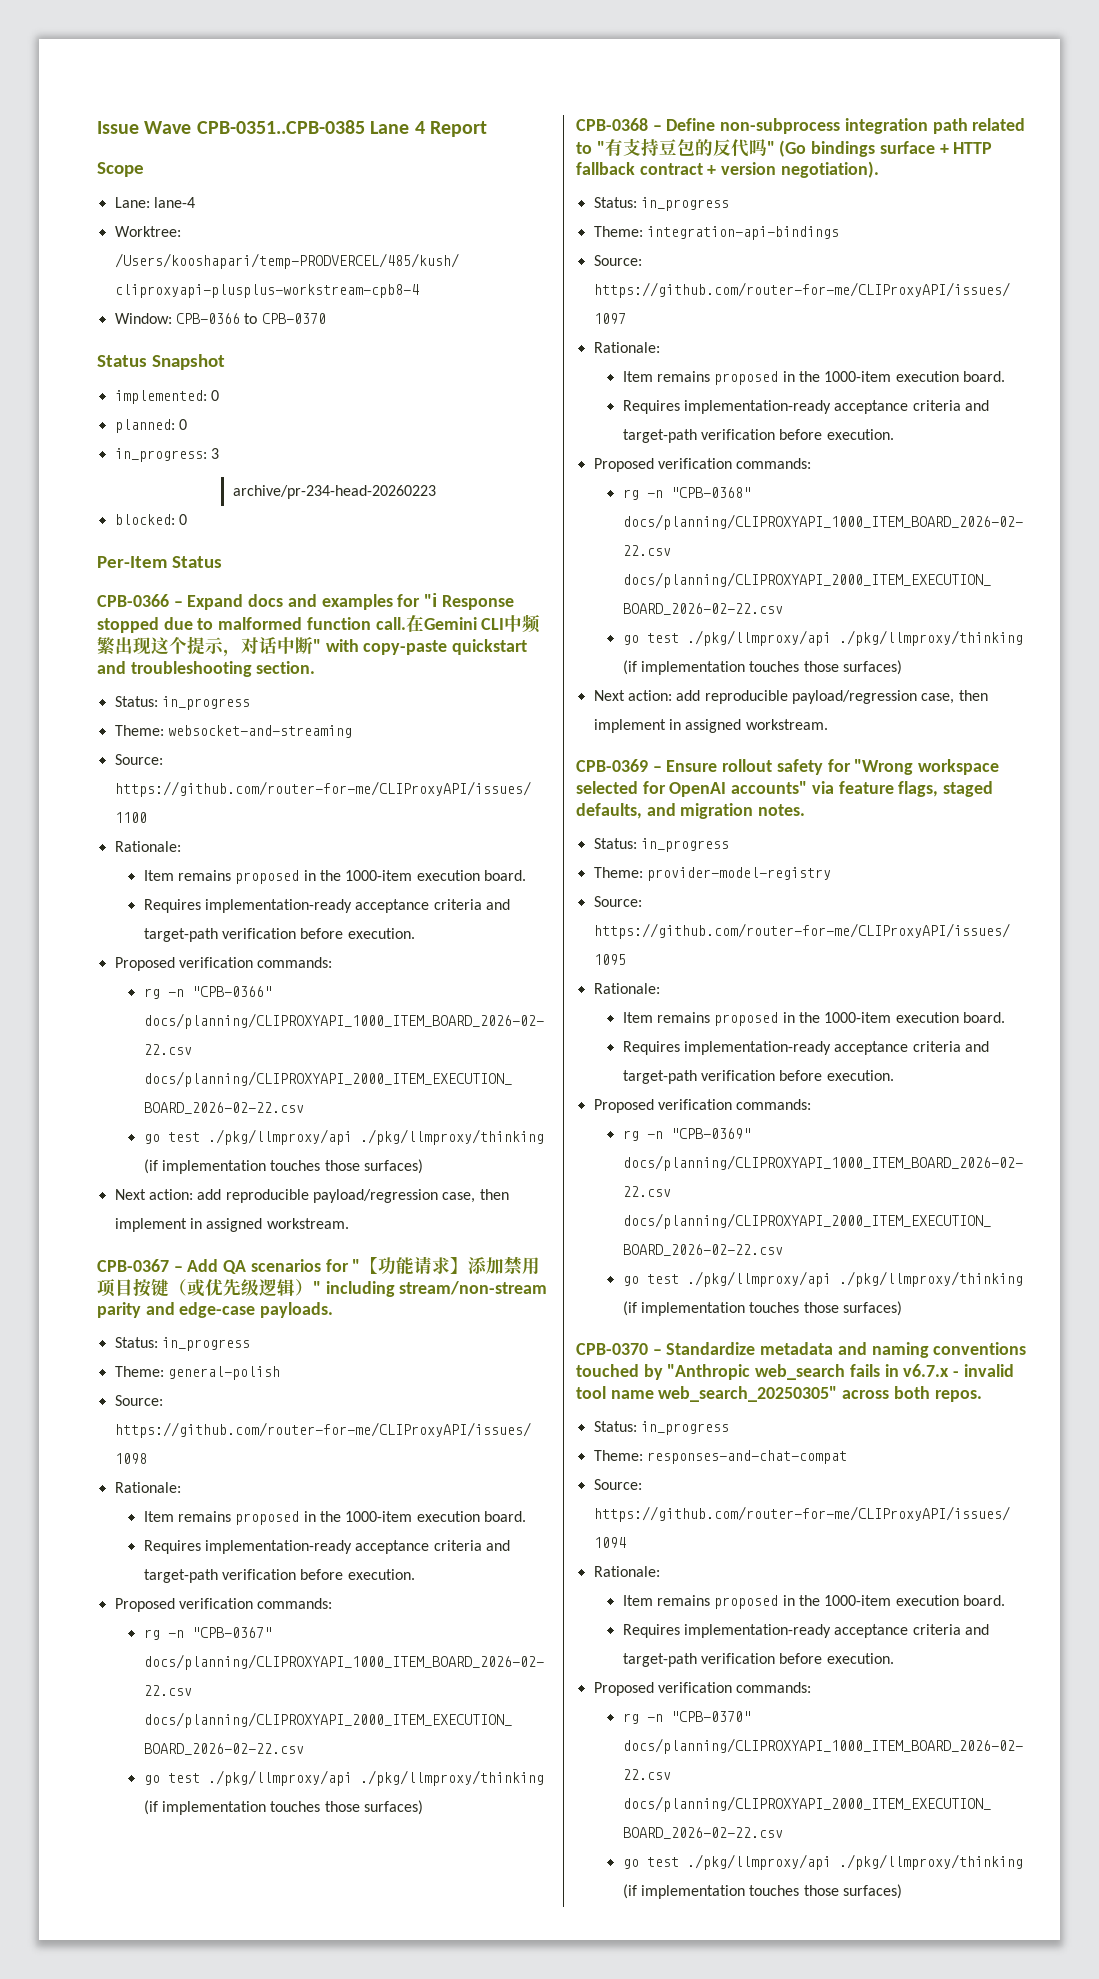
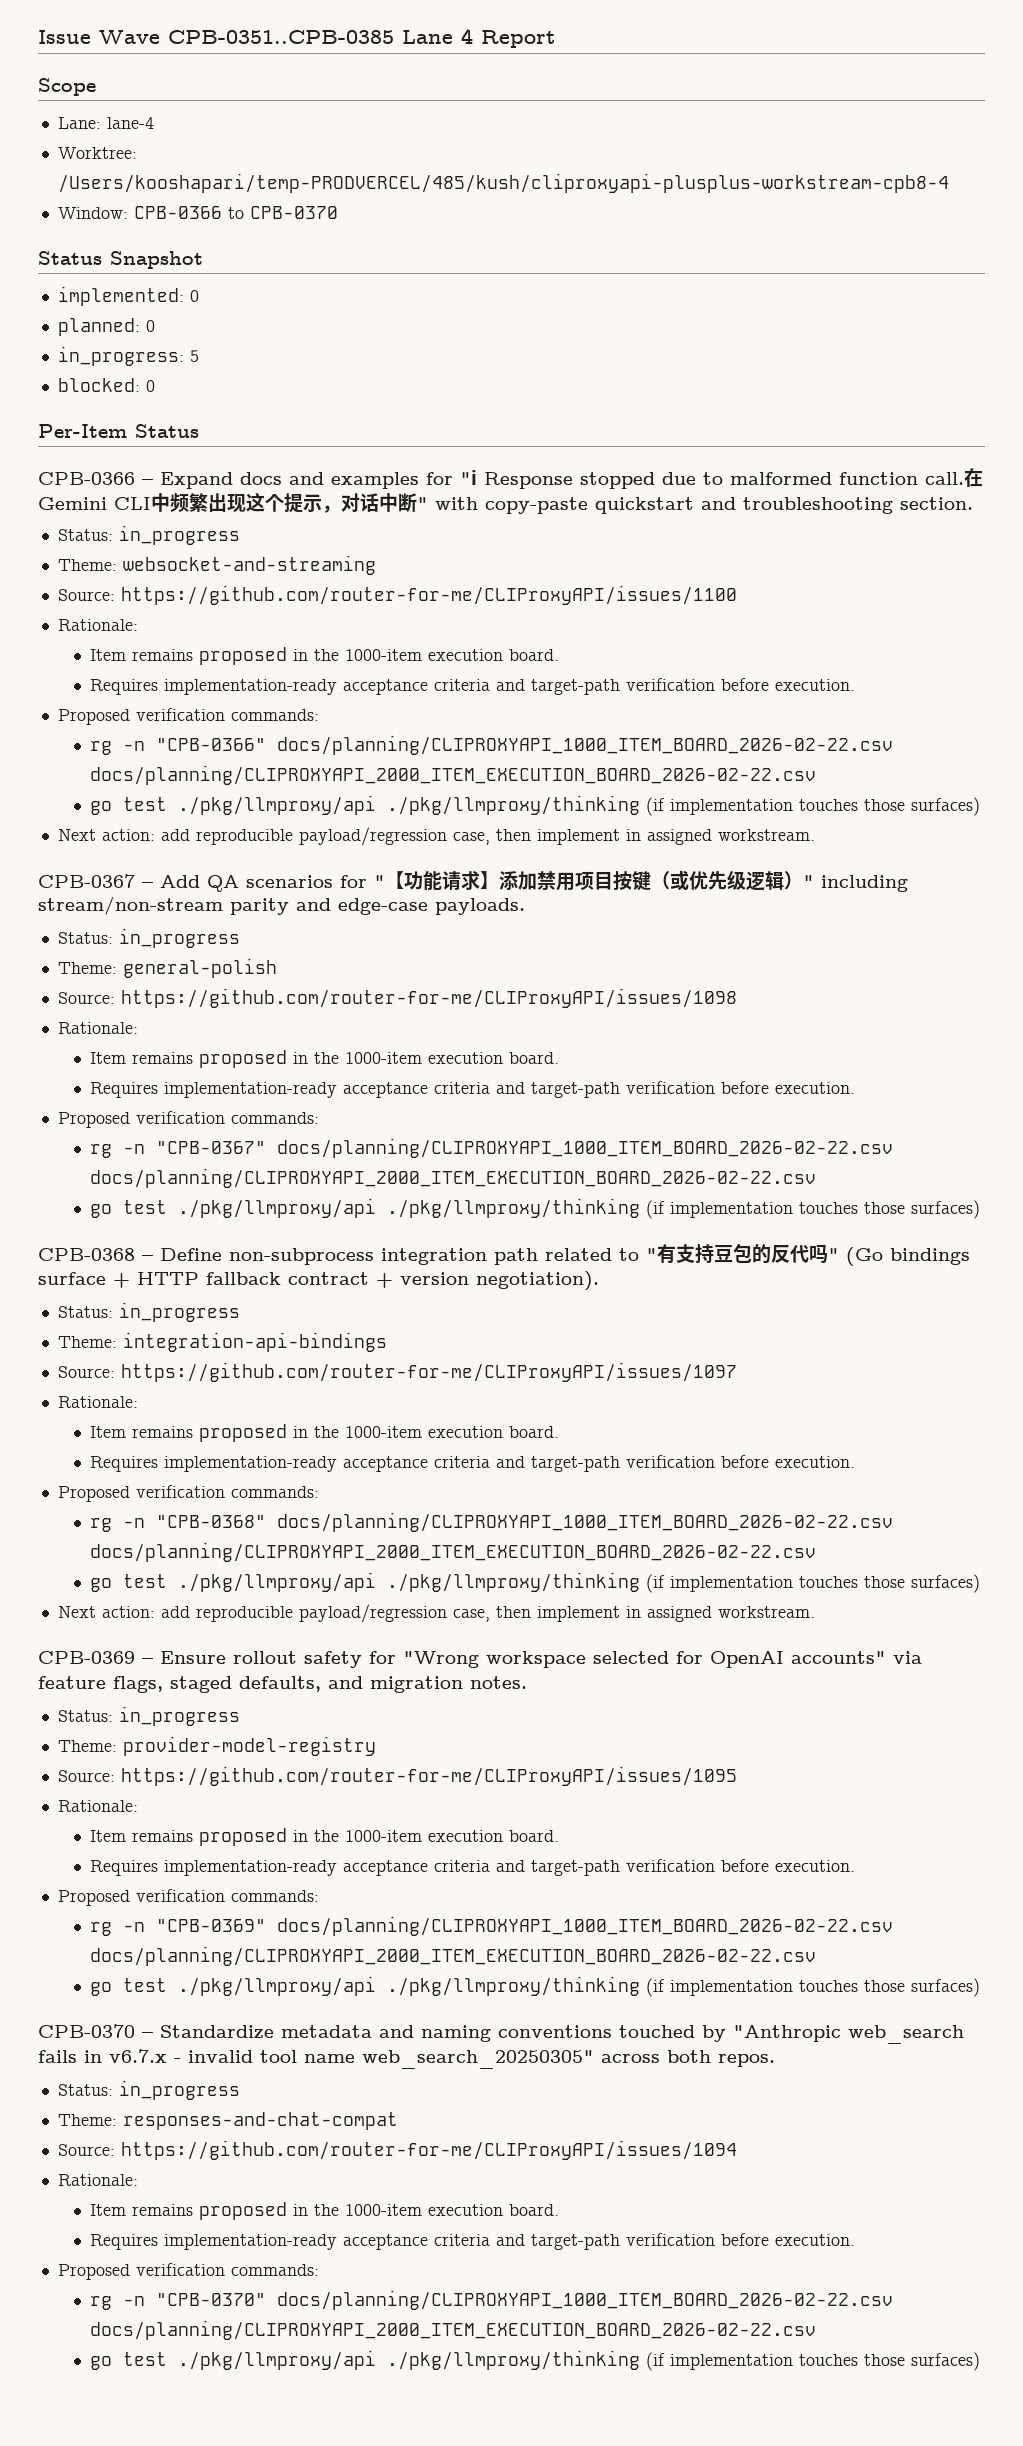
- in_progress: 3
- archive/pr-234-head-20260223
+ in_progress: 5

